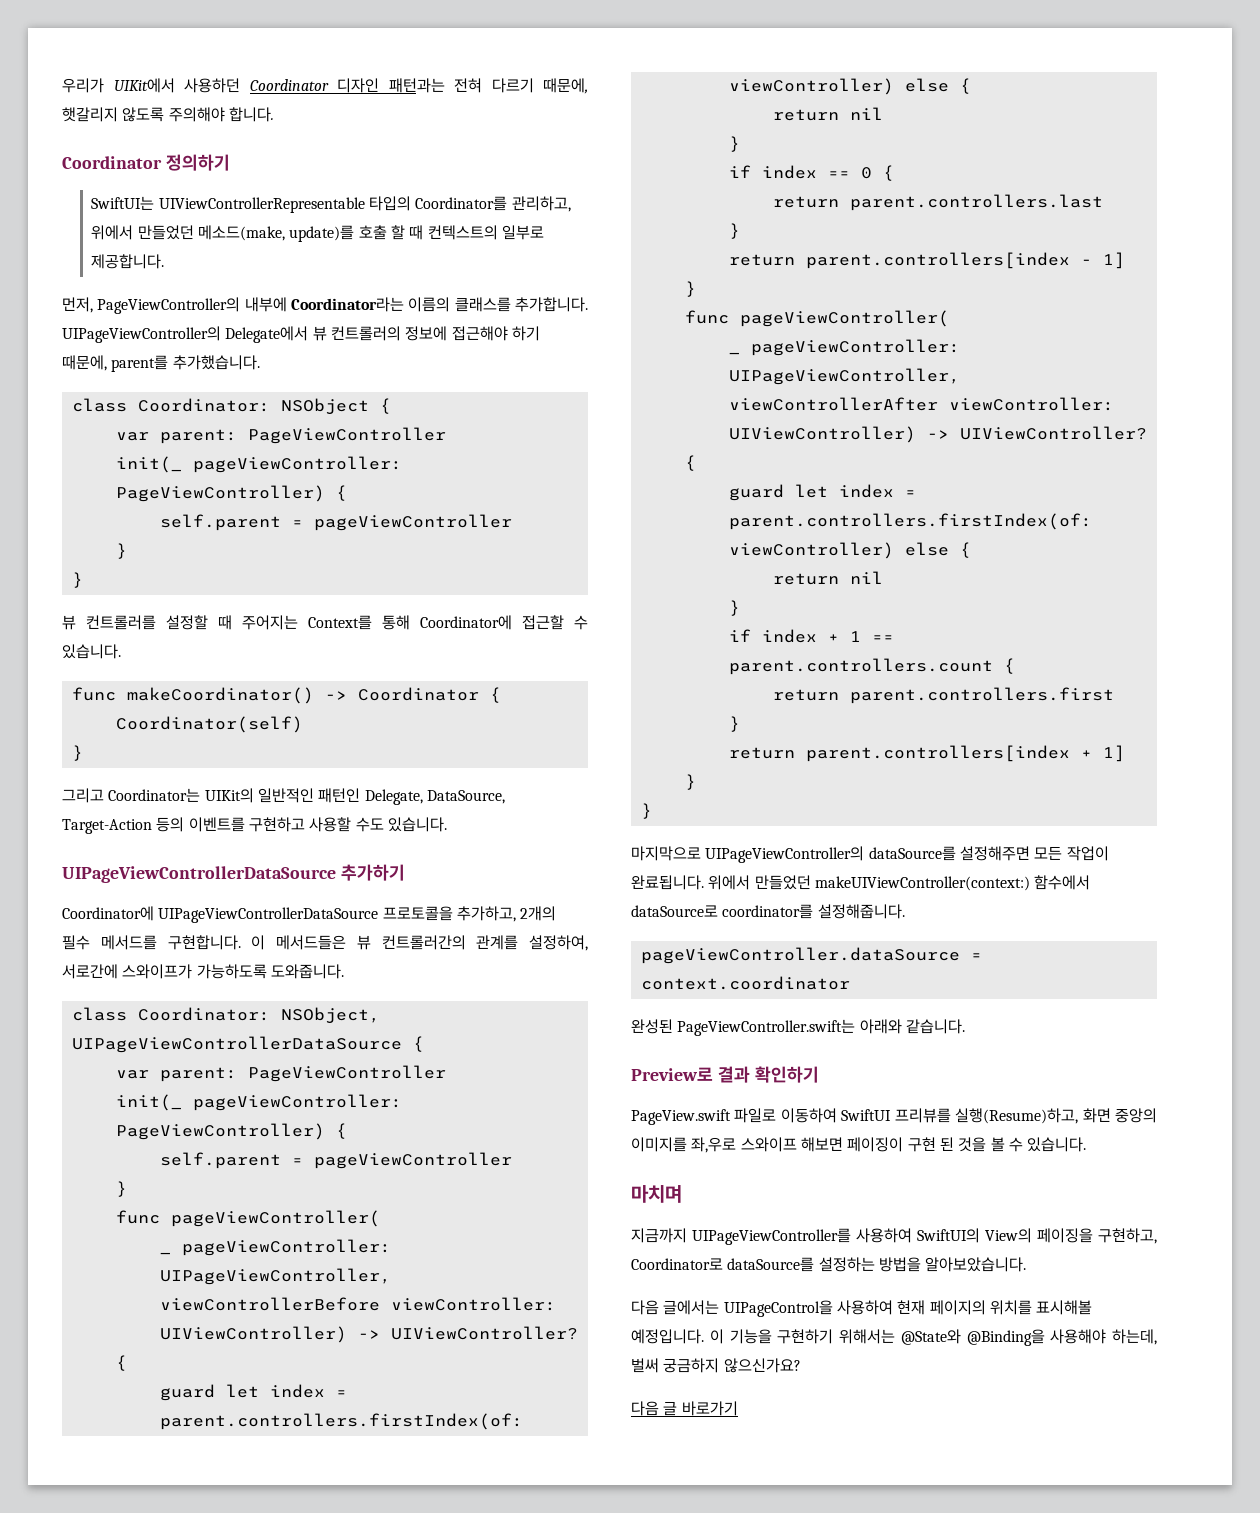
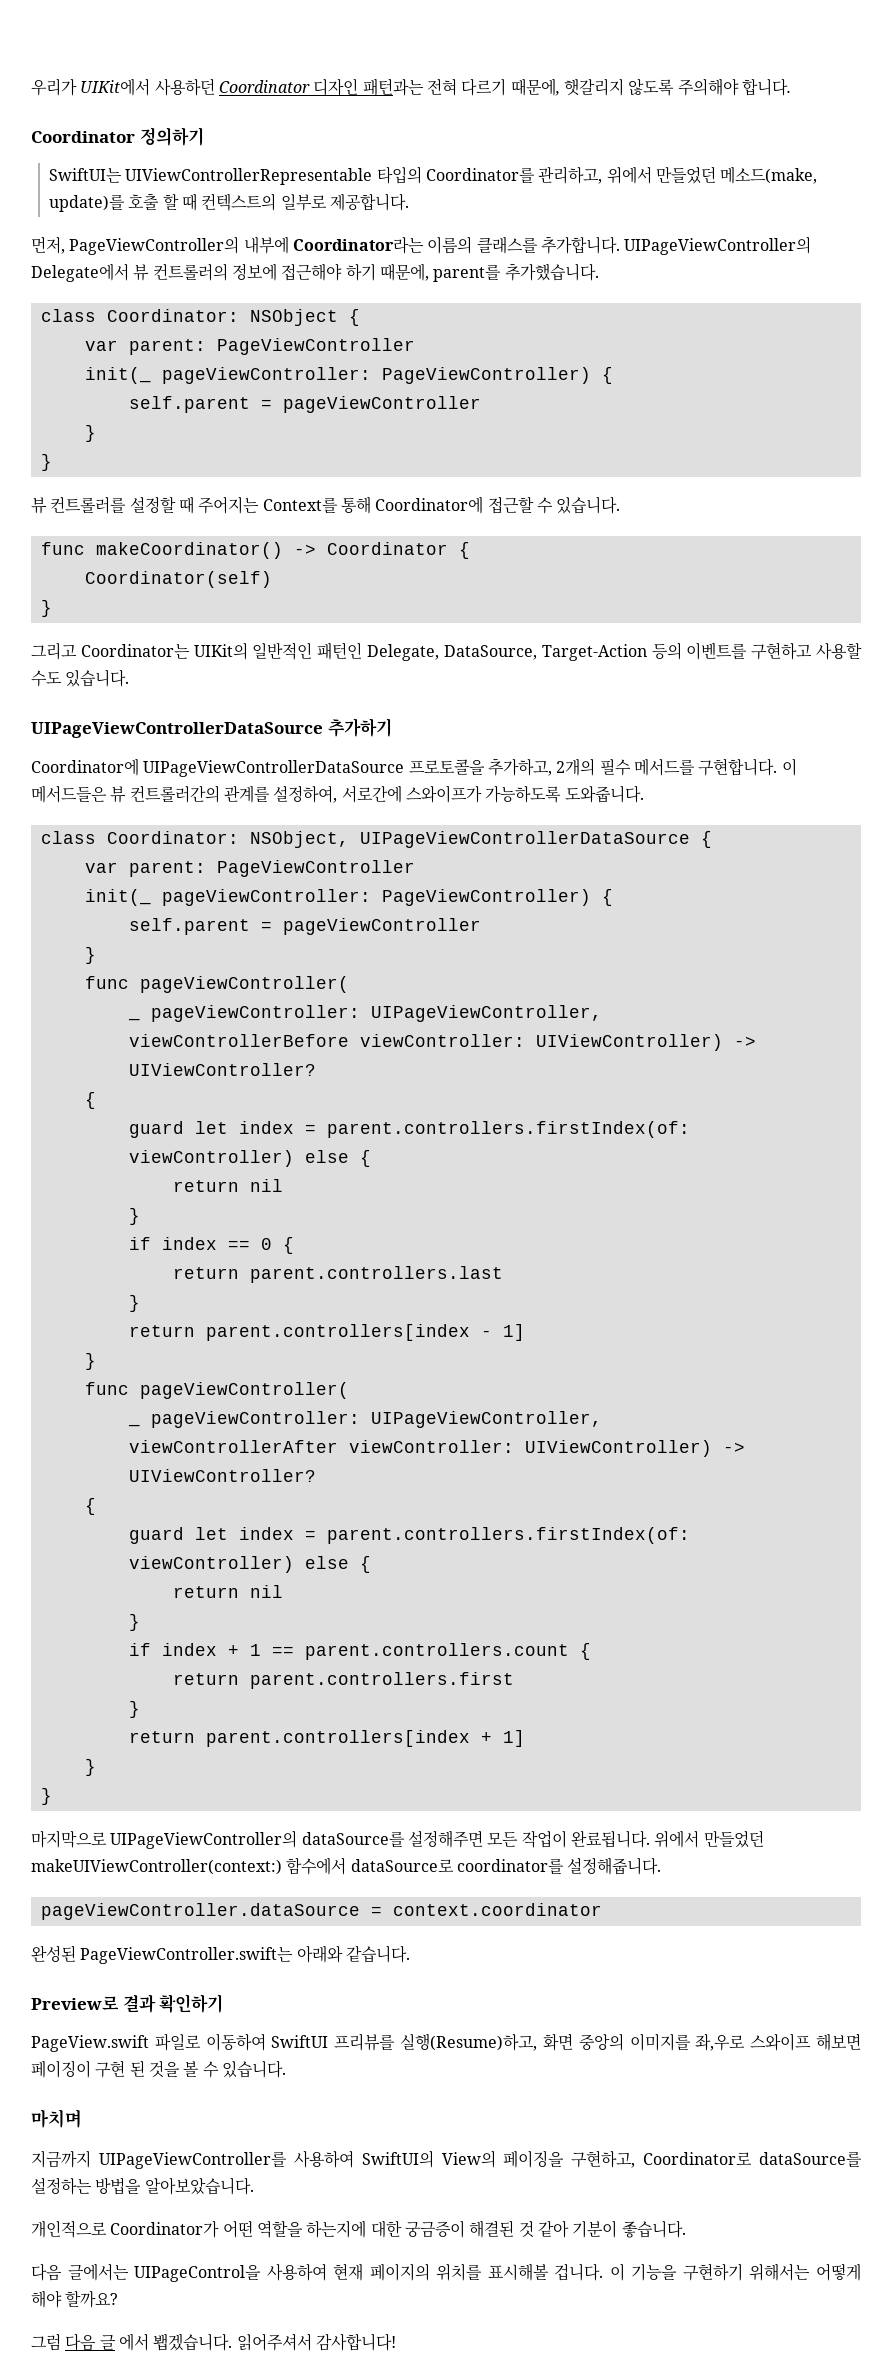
+ 개인적으로 Coordinator가 어떤 역할을 하는지에 대한 궁금증이 해결된 것 같아 기분이 좋습니다.
- 다음 글에서는 UIPageControl을 사용하여 현재 페이지의 위치를 표시해볼 예정입니다.
+ 다음 글에서는 UIPageControl을 사용하여 현재 페이지의 위치를 표시해볼 겁니다.
- 이 기능을 구현하기 위해서는 @State와 @Binding을 사용해야 하는데, 벌써 궁금하지 않으신가요?
- 다음 글 바로가기
+ 이 기능을 구현하기 위해서는 어떻게 해야 할까요?
+ 그럼 다음 글 에서 봽겠습니다. 읽어주셔서 감사합니다!

